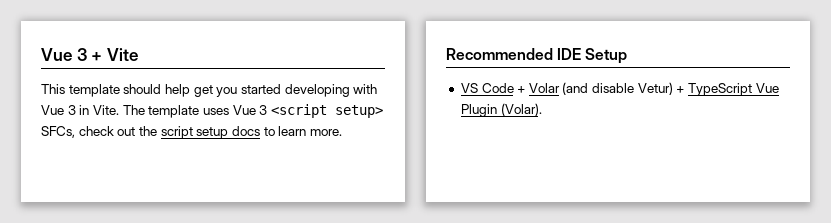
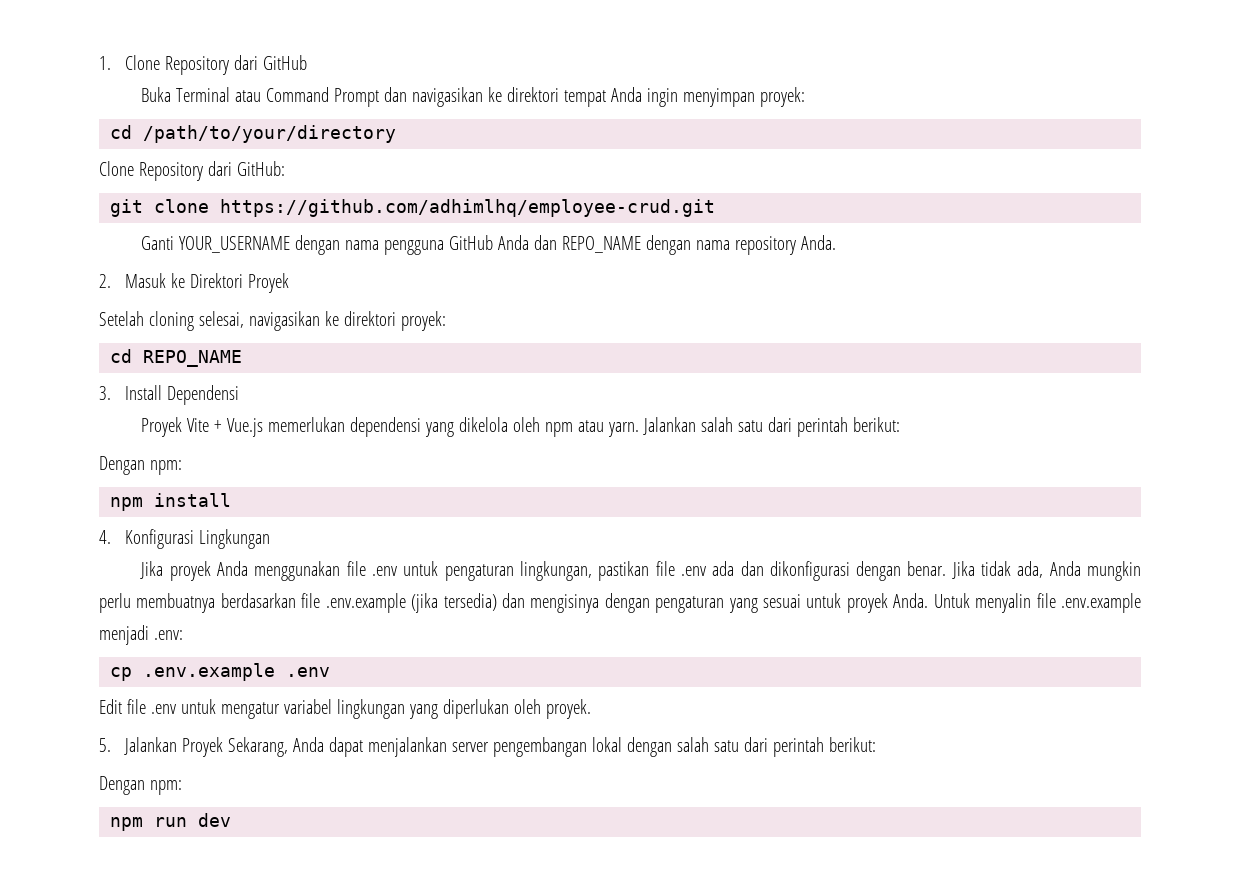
- Vue 3 + Vite
- This template should help get you started developing with Vue 3 in Vite. The template uses Vue 3 <script setup> SFCs, check out the script setup docs to learn more.
- Recommended IDE Setup
- VS Code + Volar (and disable Vetur) + TypeScript Vue Plugin (Volar).
+ 1. Clone Repository dari GitHub
+ Buka Terminal atau Command Prompt dan navigasikan ke direktori tempat Anda ingin menyimpan proyek:
+ cd /path/to/your/directory
+ Clone Repository dari GitHub:
+ git clone https://github.com/adhimlhq/employee-crud.git
+ Ganti YOUR_USERNAME dengan nama pengguna GitHub Anda dan REPO_NAME dengan nama repository Anda.
+ 2. Masuk ke Direktori Proyek
+ Setelah cloning selesai, navigasikan ke direktori proyek:
+ cd REPO_NAME
+ 3. Install Dependensi
+ Proyek Vite + Vue.js memerlukan dependensi yang dikelola oleh npm atau yarn. Jalankan salah satu dari perintah berikut:
+ Dengan npm:
+ npm install
+ 4. Konfigurasi Lingkungan
+ Jika proyek Anda menggunakan file .env untuk pengaturan lingkungan, pastikan file .env ada dan dikonfigurasi dengan benar. Jika tidak ada, Anda mungkin perlu membuatnya berdasarkan file .env.example (jika tersedia) dan mengisinya dengan pengaturan yang sesuai untuk proyek Anda. Untuk menyalin file .env.example menjadi .env:
+ cp .env.example .env
+ Edit file .env untuk mengatur variabel lingkungan yang diperlukan oleh proyek.
+ 5. Jalankan Proyek Sekarang, Anda dapat menjalankan server pengembangan lokal dengan salah satu dari perintah berikut:
+ Dengan npm:
+ npm run dev

